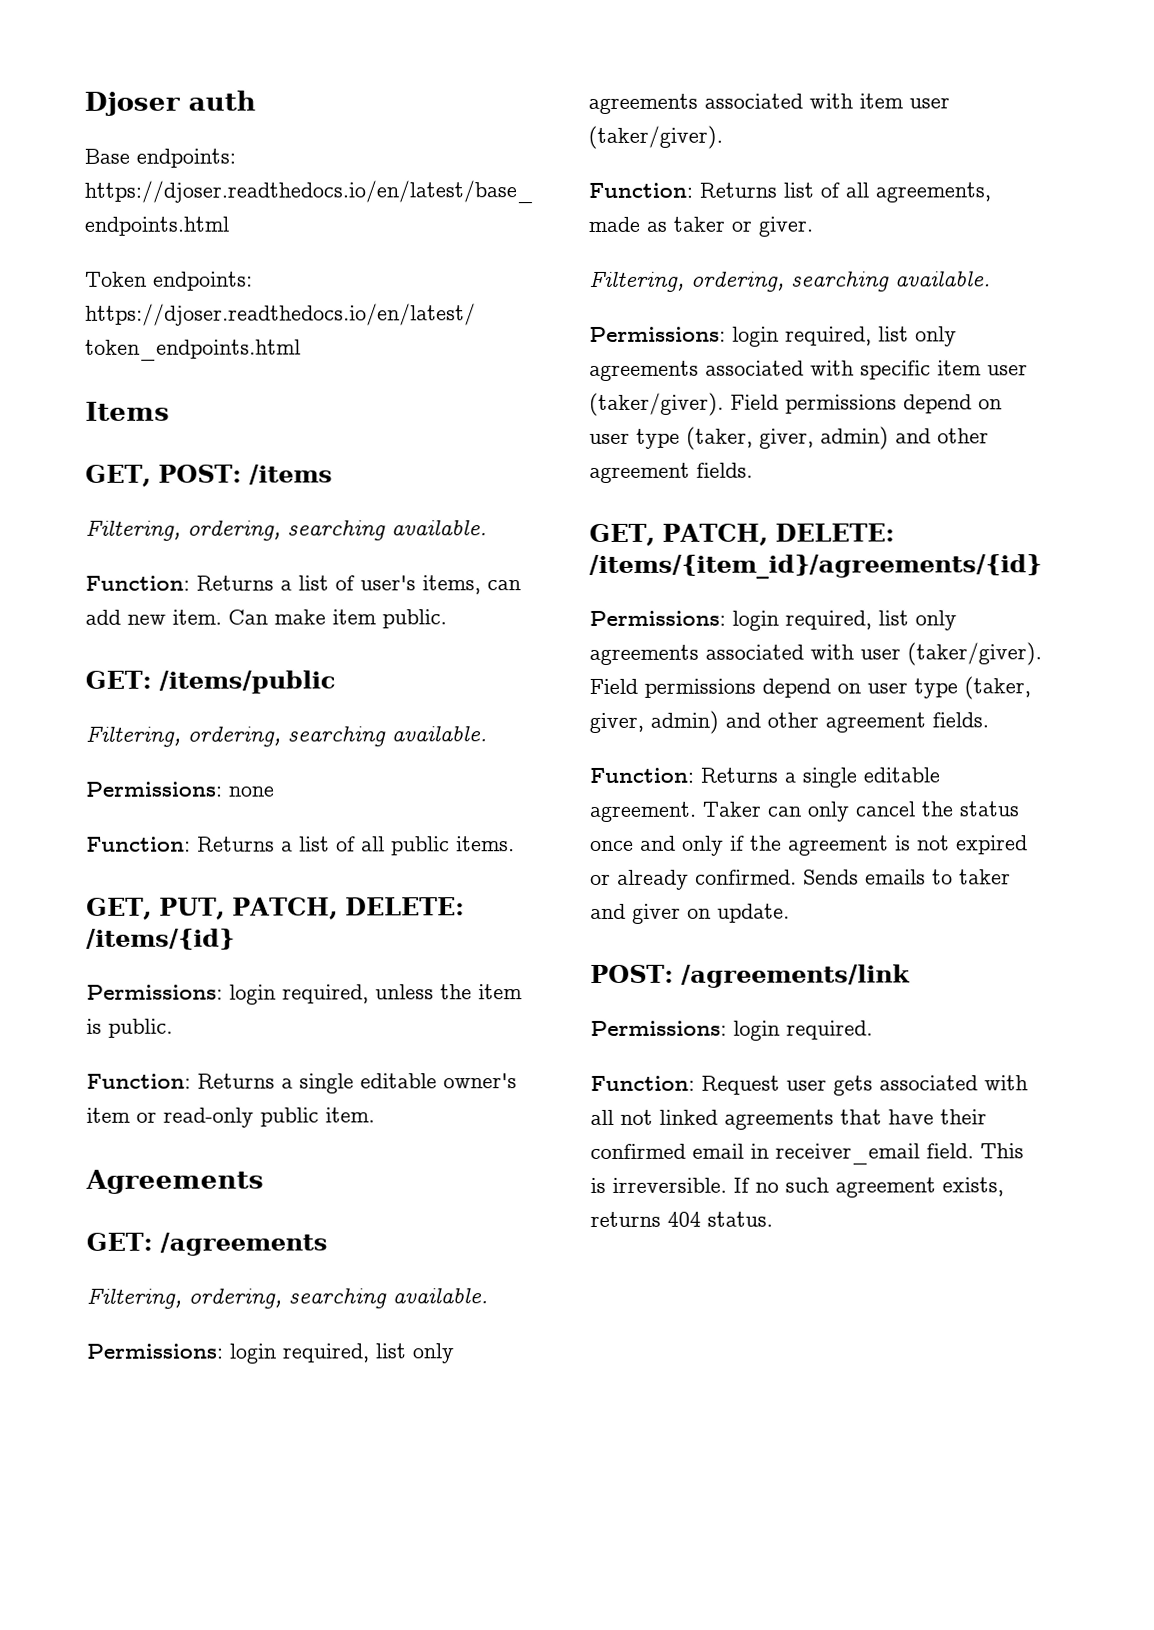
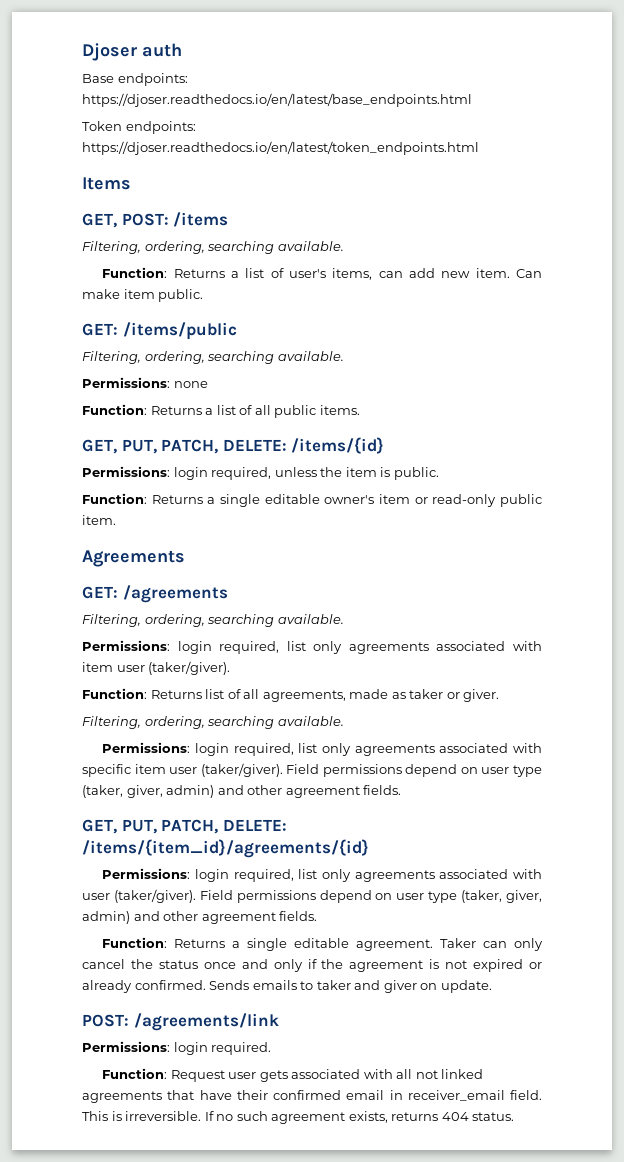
- GET, PATCH, DELETE: /items/{item_id}/agreements/{id}
+ GET, PUT, PATCH, DELETE: /items/{item_id}/agreements/{id}

